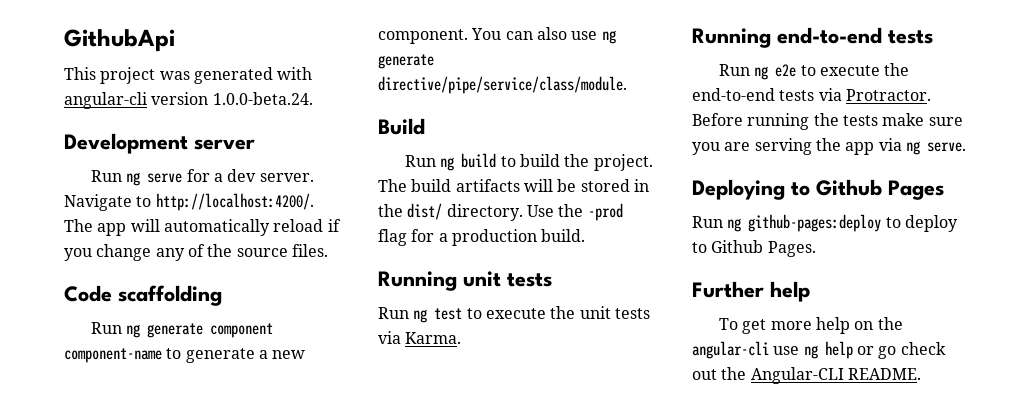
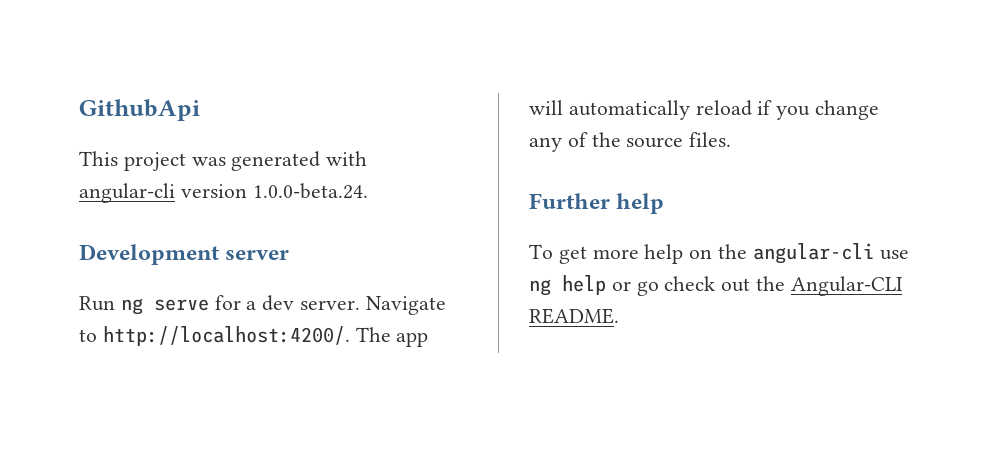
- Code scaffolding
- Run ng generate component component-name to generate a new component. You can also use ng generate directive/pipe/service/class/module.
- Build
- Run ng build to build the project. The build artifacts will be stored in the dist/ directory. Use the -prod flag for a production build.
- Running unit tests
- Run ng test to execute the unit tests via Karma.
- Running end-to-end tests
- Run ng e2e to execute the end-to-end tests via Protractor. Before running the tests make sure you are serving the app via ng serve.
- Deploying to Github Pages
- Run ng github-pages:deploy to deploy to Github Pages.

